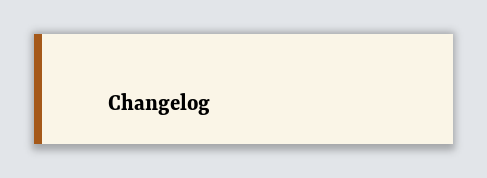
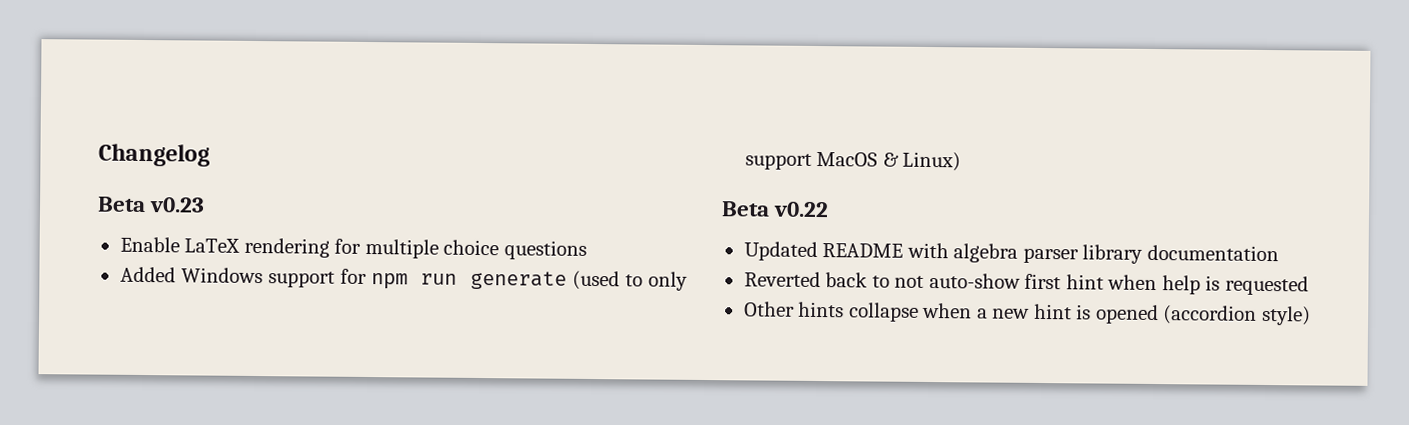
+ Beta v0.23
+ Enable LaTeX rendering for multiple choice questions
+ Added Windows support for npm run generate (used to only support MacOS & Linux)
+ Beta v0.22
+ Updated README with algebra parser library documentation
+ Reverted back to not auto-show first hint when help is requested
+ Other hints collapse when a new hint is opened (accordion style)

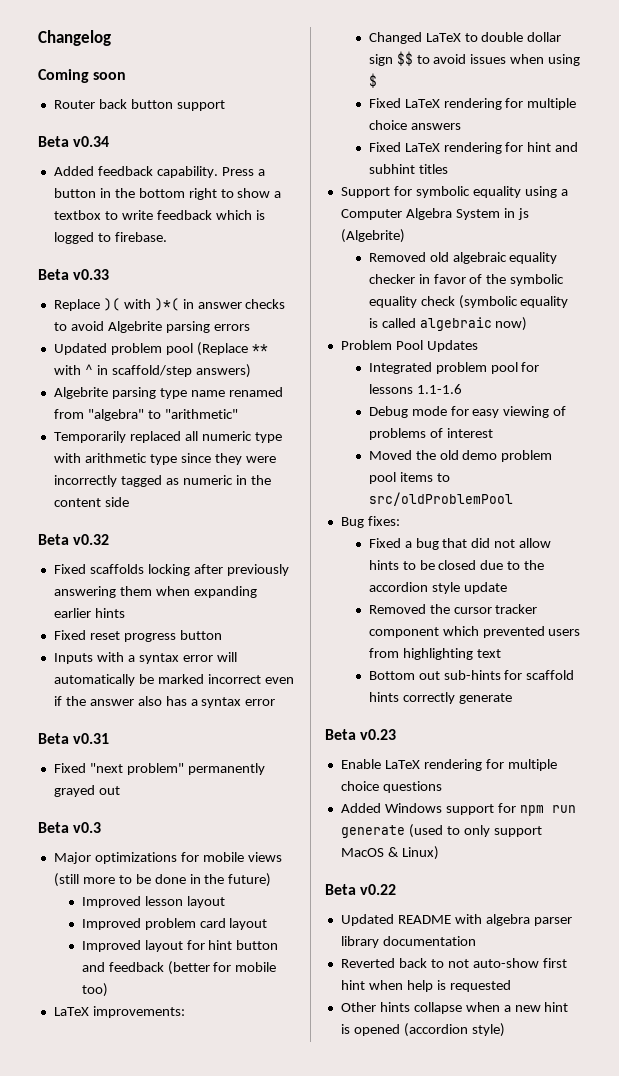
+ Coming soon
+ Router back button support
+ Beta v0.34
+ Added feedback capability. Press a button in the bottom right to show a textbox to write feedback which is logged to firebase.
+ Beta v0.33
+ Replace )( with )*( in answer checks to avoid Algebrite parsing errors
+ Updated problem pool (Replace ** with ^ in scaffold/step answers)
+ Algebrite parsing type name renamed from "algebra" to "arithmetic"
+ Temporarily replaced all numeric type with arithmetic type since they were incorrectly tagged as numeric in the content side
+ Beta v0.32
+ Fixed scaffolds locking after previously answering them when expanding earlier hints
+ Fixed reset progress button
+ Inputs with a syntax error will automatically be marked incorrect even if the answer also has a syntax error
+ Beta v0.31
+ Fixed "next problem" permanently grayed out
+ Beta v0.3
+ Major optimizations for mobile views (still more to be done in the future)
+ Improved lesson layout
+ Improved problem card layout
+ Improved layout for hint button and feedback (better for mobile too)
+ LaTeX improvements:
+ Changed LaTeX to double dollar sign $$ to avoid issues when using $
+ Fixed LaTeX rendering for multiple choice answers
+ Fixed LaTeX rendering for hint and subhint titles
+ Support for symbolic equality using a Computer Algebra System in js (Algebrite)
+ Removed old algebraic equality checker in favor of the symbolic equality check (symbolic equality is called algebraic now)
+ Problem Pool Updates
+ Integrated problem pool for lessons 1.1-1.6
+ Debug mode for easy viewing of problems of interest
+ Moved the old demo problem pool items to src/oldProblemPool
+ Bug fixes:
+ Fixed a bug that did not allow hints to be closed due to the accordion style update
+ Removed the cursor tracker component which prevented users from highlighting text
+ Bottom out sub-hints for scaffold hints correctly generate

